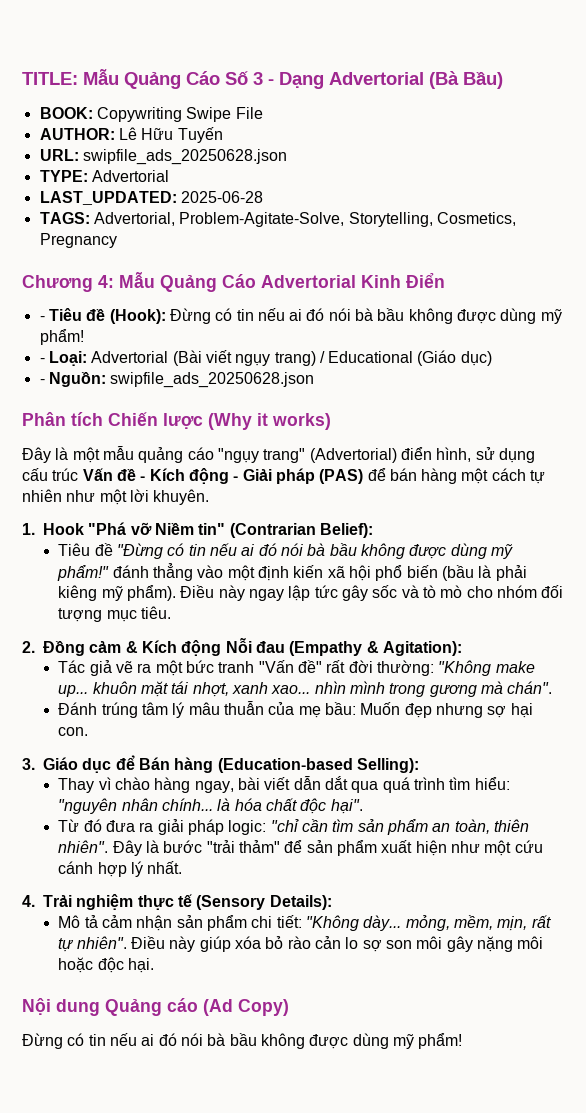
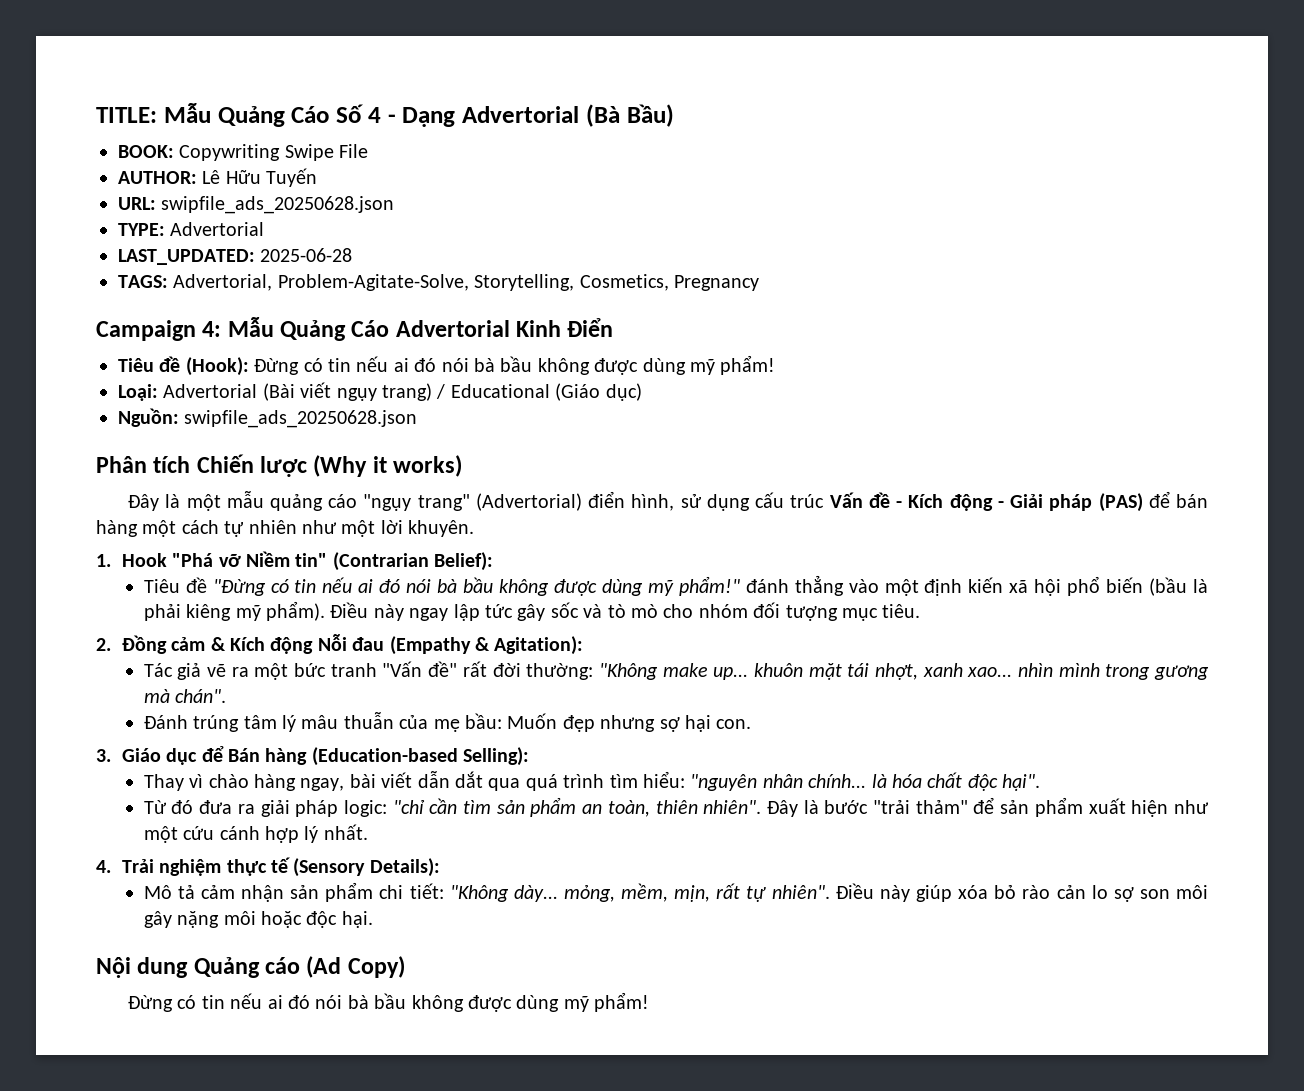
- TITLE: Mẫu Quảng Cáo Số 3 - Dạng Advertorial (Bà Bầu)
+ TITLE: Mẫu Quảng Cáo Số 4 - Dạng Advertorial (Bà Bầu)
- Chương 4: Mẫu Quảng Cáo Advertorial Kinh Điển
+ Campaign 4: Mẫu Quảng Cáo Advertorial Kinh Điển
- - Tiêu đề (Hook): Đừng có tin nếu ai đó nói bà bầu không được dùng mỹ phẩm!
+ Tiêu đề (Hook): Đừng có tin nếu ai đó nói bà bầu không được dùng mỹ phẩm!
- - Loại: Advertorial (Bài viết ngụy trang) / Educational (Giáo dục)
+ Loại: Advertorial (Bài viết ngụy trang) / Educational (Giáo dục)
- - Nguồn: swipfile_ads_20250628.json
+ Nguồn: swipfile_ads_20250628.json

